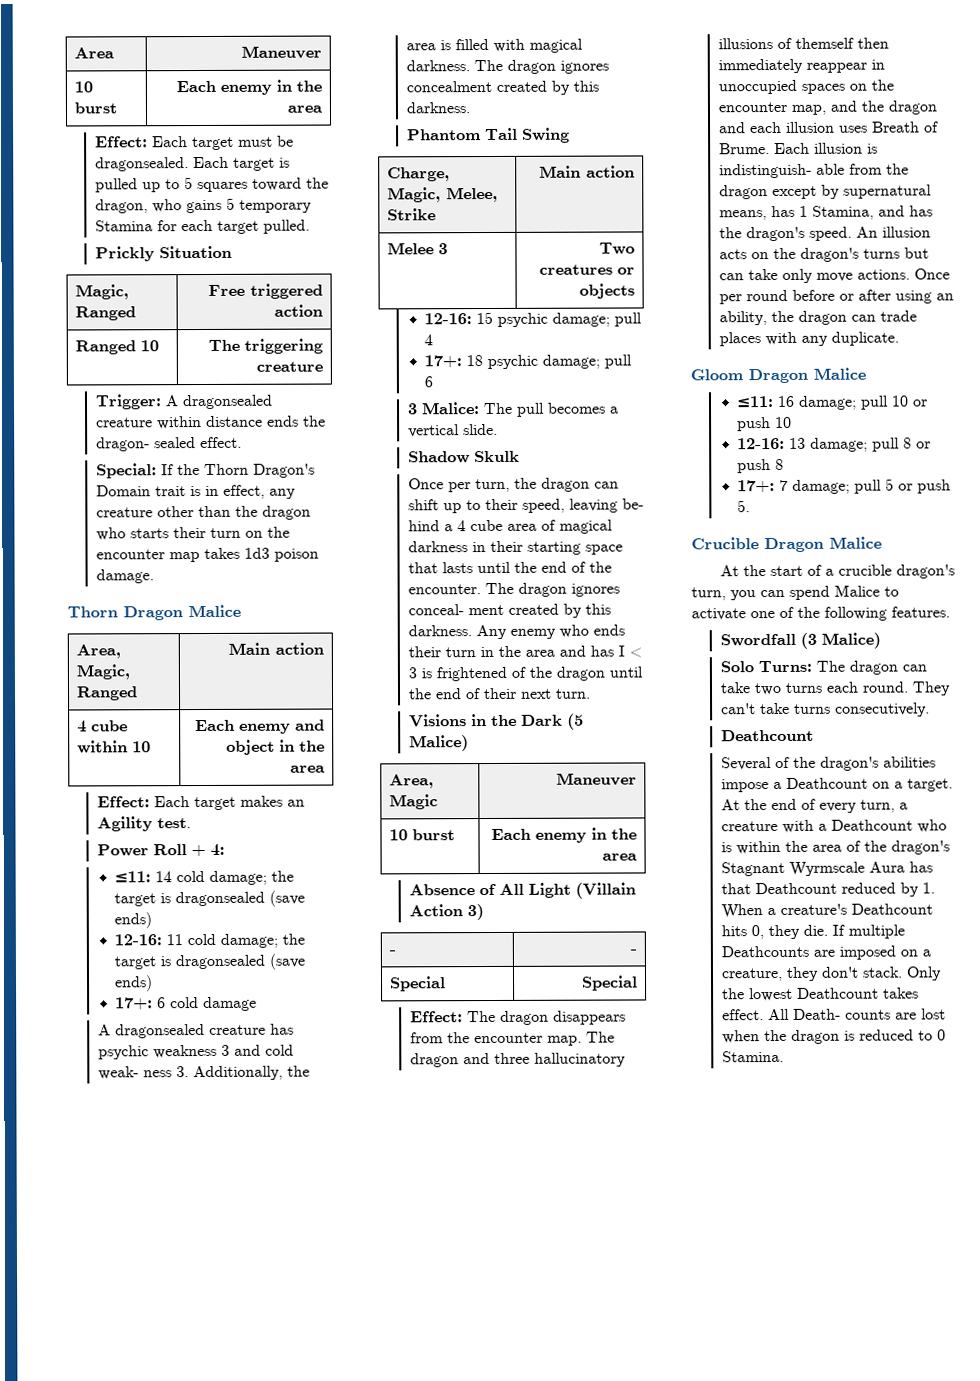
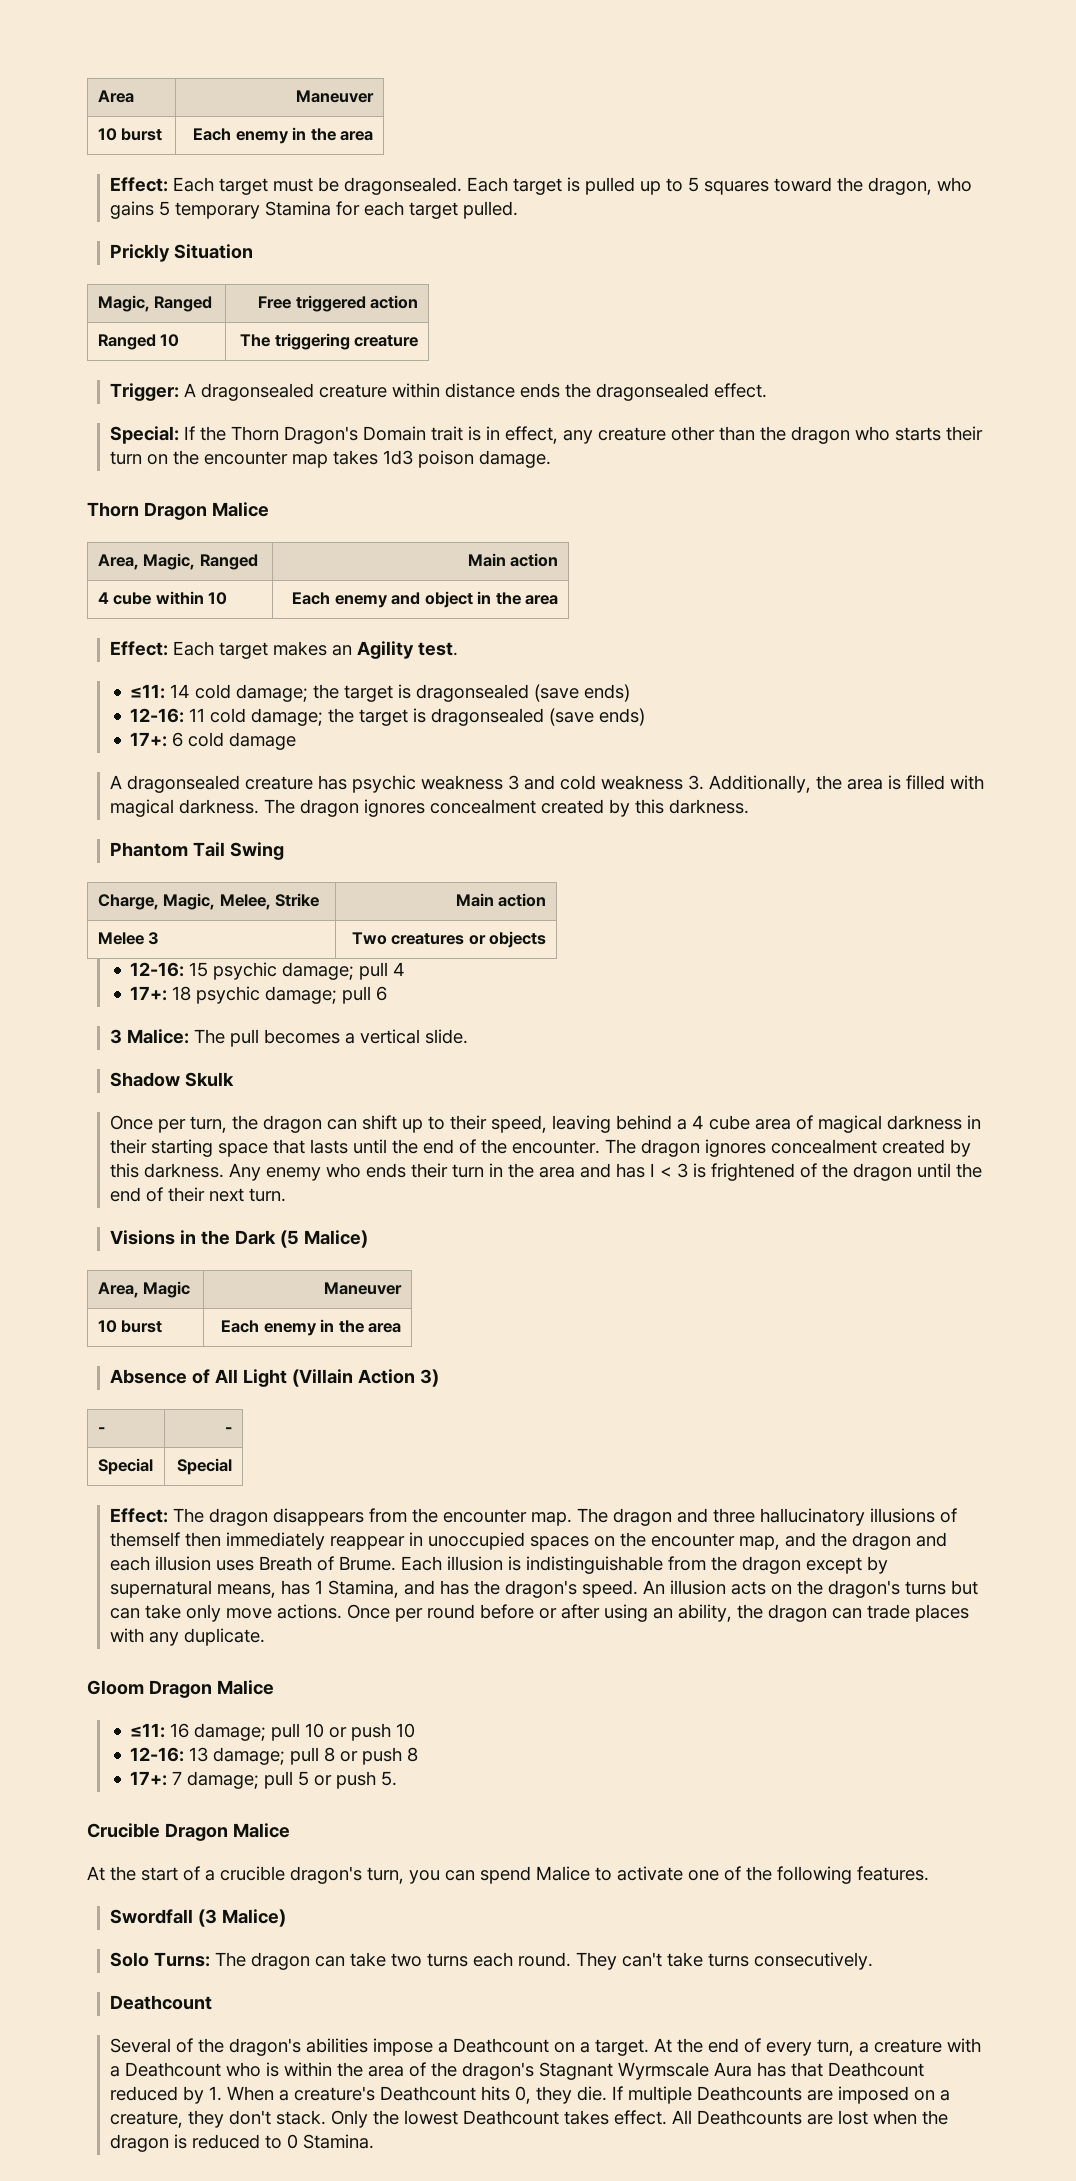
- Trigger: A dragonsealed creature within distance ends the dragon- sealed effect.
+ Trigger: A dragonsealed creature within distance ends the dragonsealed effect.
- Power Roll + 4:
- A dragonsealed creature has psychic weakness 3 and cold weak- ness 3. Additionally, the area is filled with magical darkness.
+ A dragonsealed creature has psychic weakness 3 and cold weakness 3. Additionally, the area is filled with magical darkness.
- Once per turn, the dragon can shift up to their speed, leaving be- hind a 4 cube area of magical darkness in their starting space that lasts until the end of the encounter. The dragon ignores conceal- ment created by this darkness.
+ Once per turn, the dragon can shift up to their speed, leaving behind a 4 cube area of magical darkness in their starting space that lasts until the end of the encounter. The dragon ignores concealment created by this darkness.
- Each illusion is indistinguish- able from the dragon except by supernatural means, has 1 Stamina, and has the dragon's speed.
+ Each illusion is indistinguishable from the dragon except by supernatural means, has 1 Stamina, and has the dragon's speed.
- All Death- counts are lost when the dragon is reduced to 0 Stamina.
+ All Deathcounts are lost when the dragon is reduced to 0 Stamina.

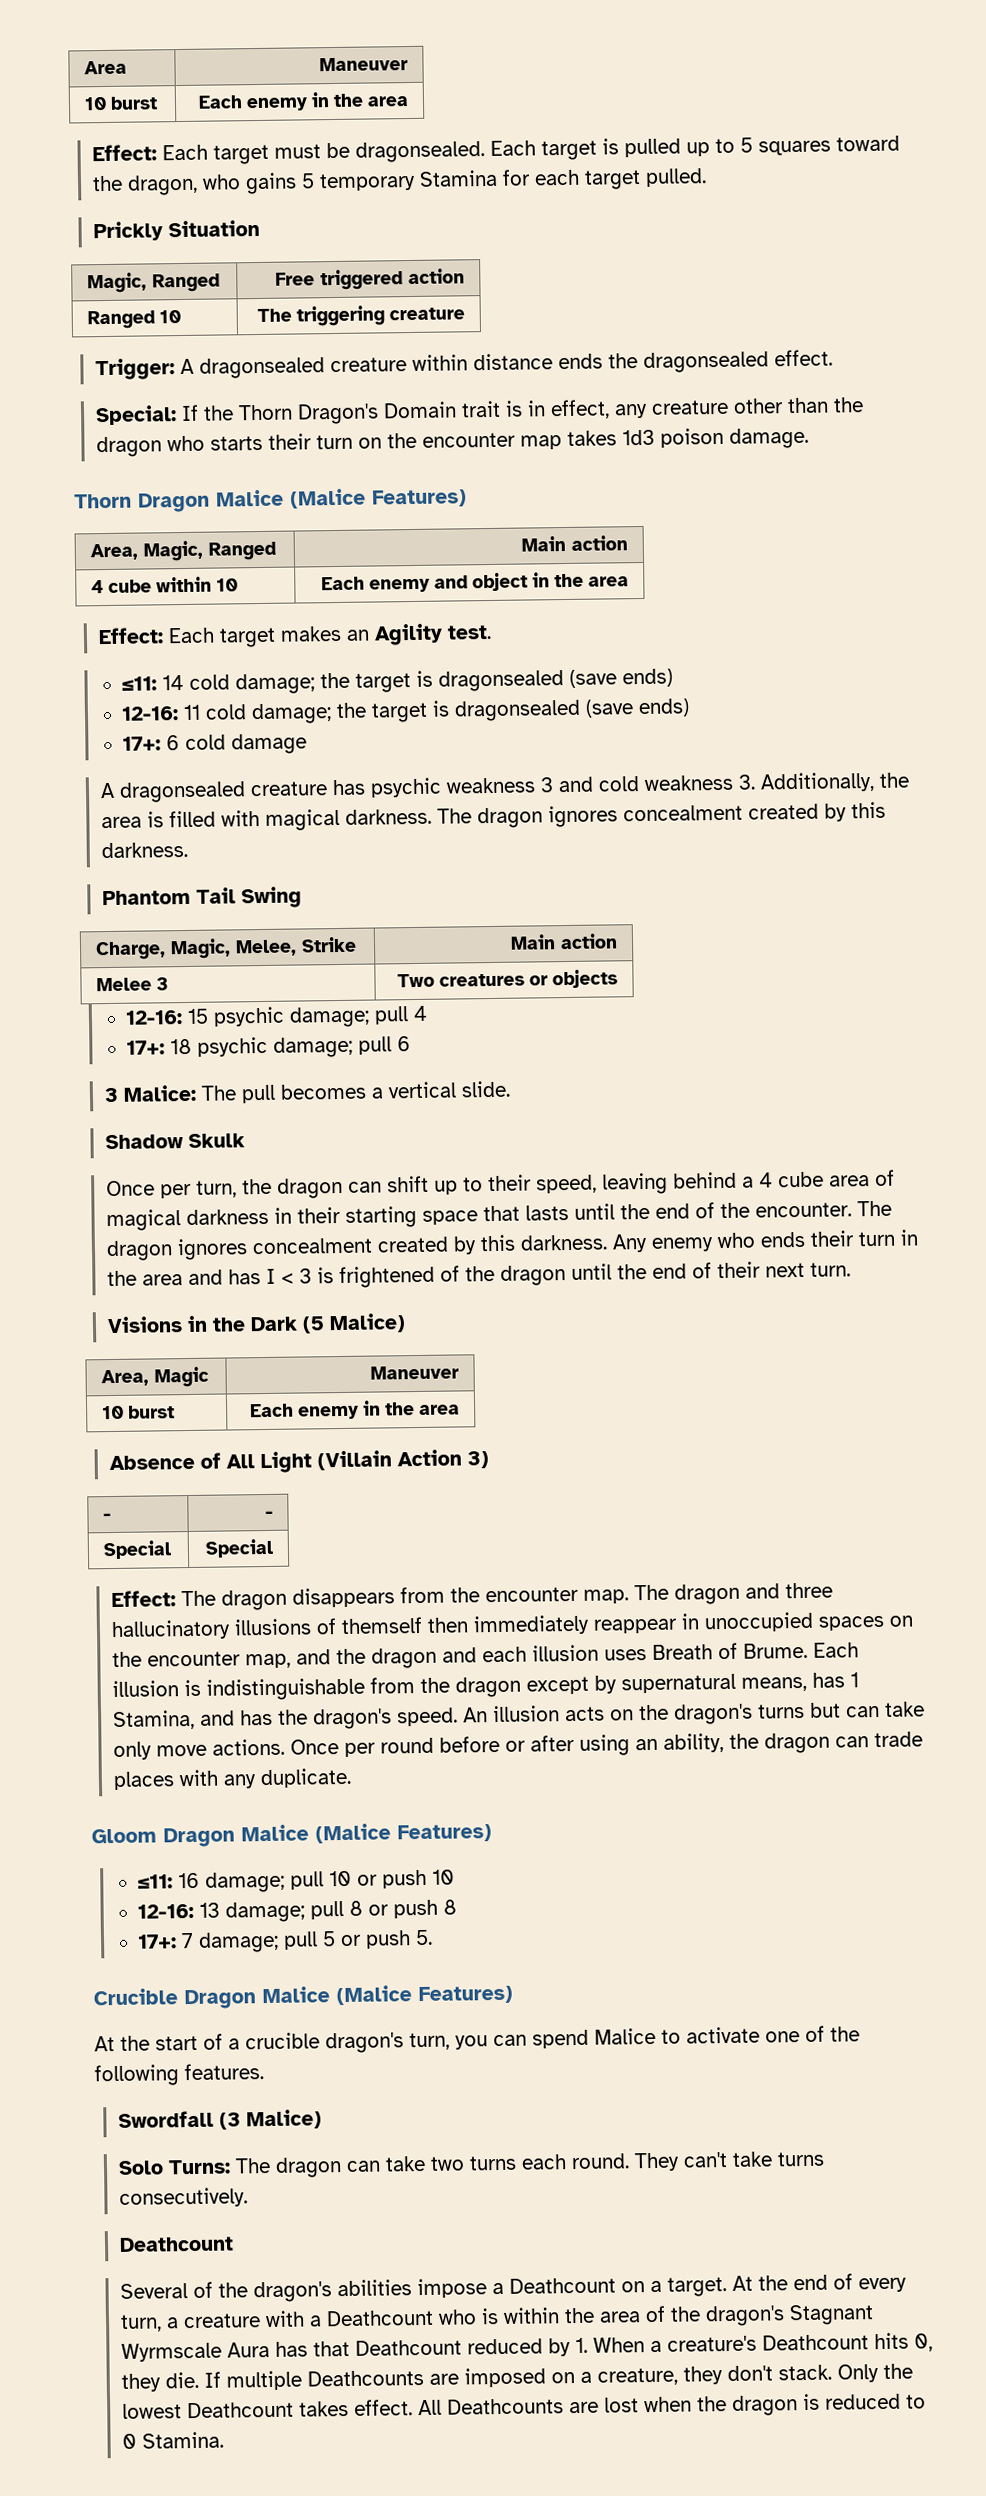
- Thorn Dragon Malice
+ Thorn Dragon Malice (Malice Features)
- Gloom Dragon Malice
+ Gloom Dragon Malice (Malice Features)
- Crucible Dragon Malice
+ Crucible Dragon Malice (Malice Features)

